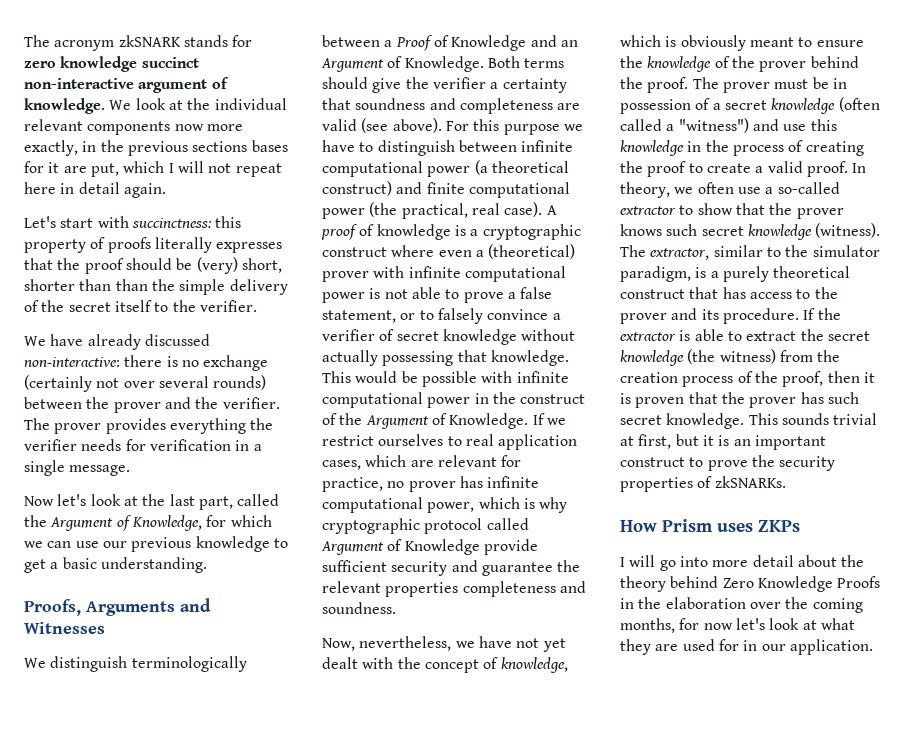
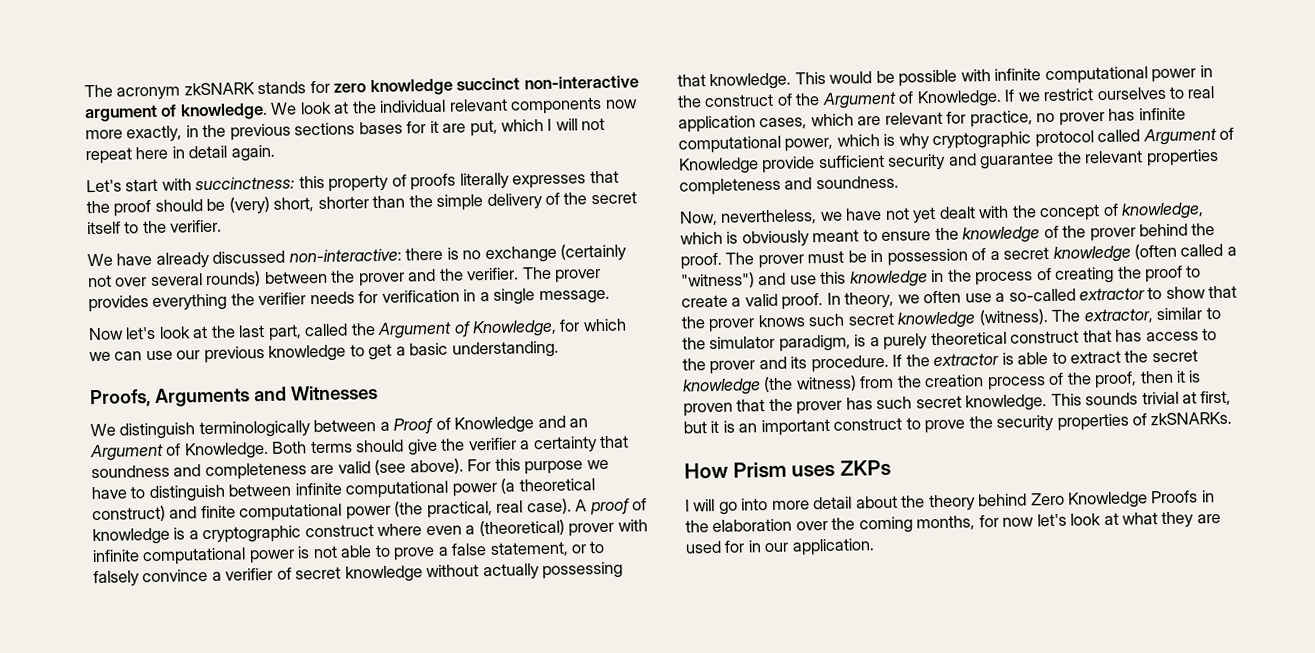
- Let's start with succinctness: this property of proofs literally expresses that the proof should be (very) short, shorter than than the simple delivery of the secret itself to the verifier.
+ Let's start with succinctness: this property of proofs literally expresses that the proof should be (very) short, shorter than the simple delivery of the secret itself to the verifier.

